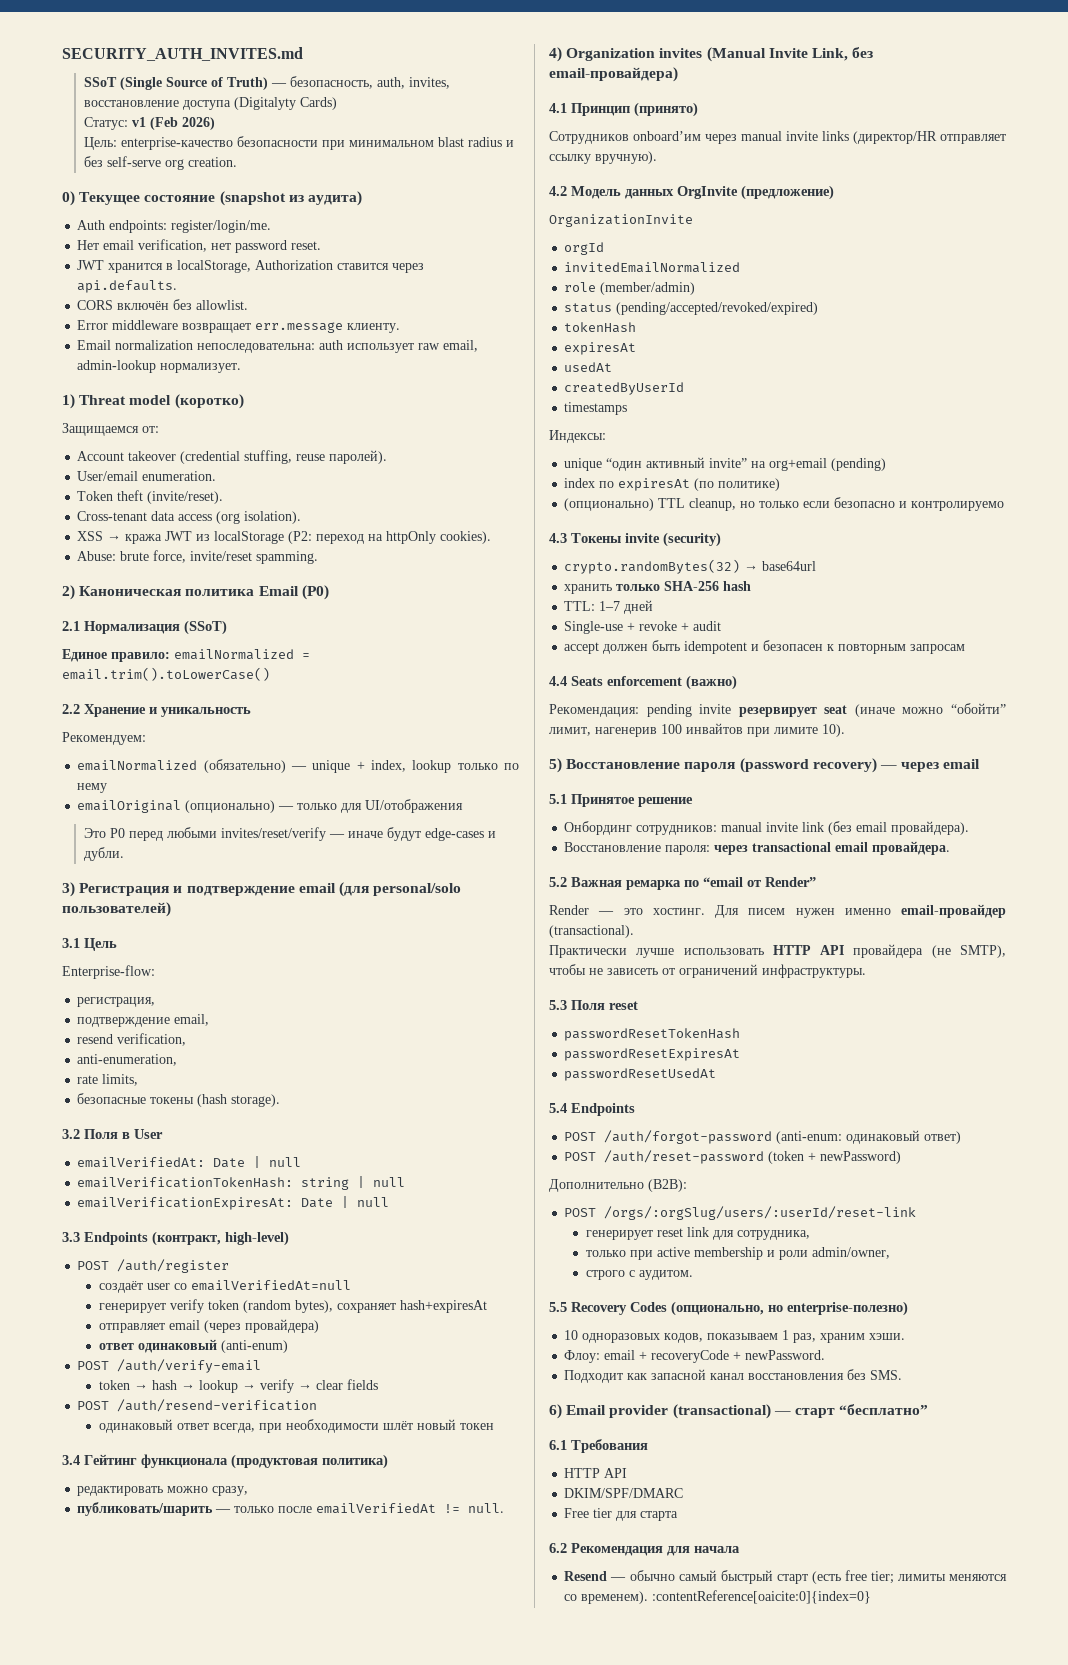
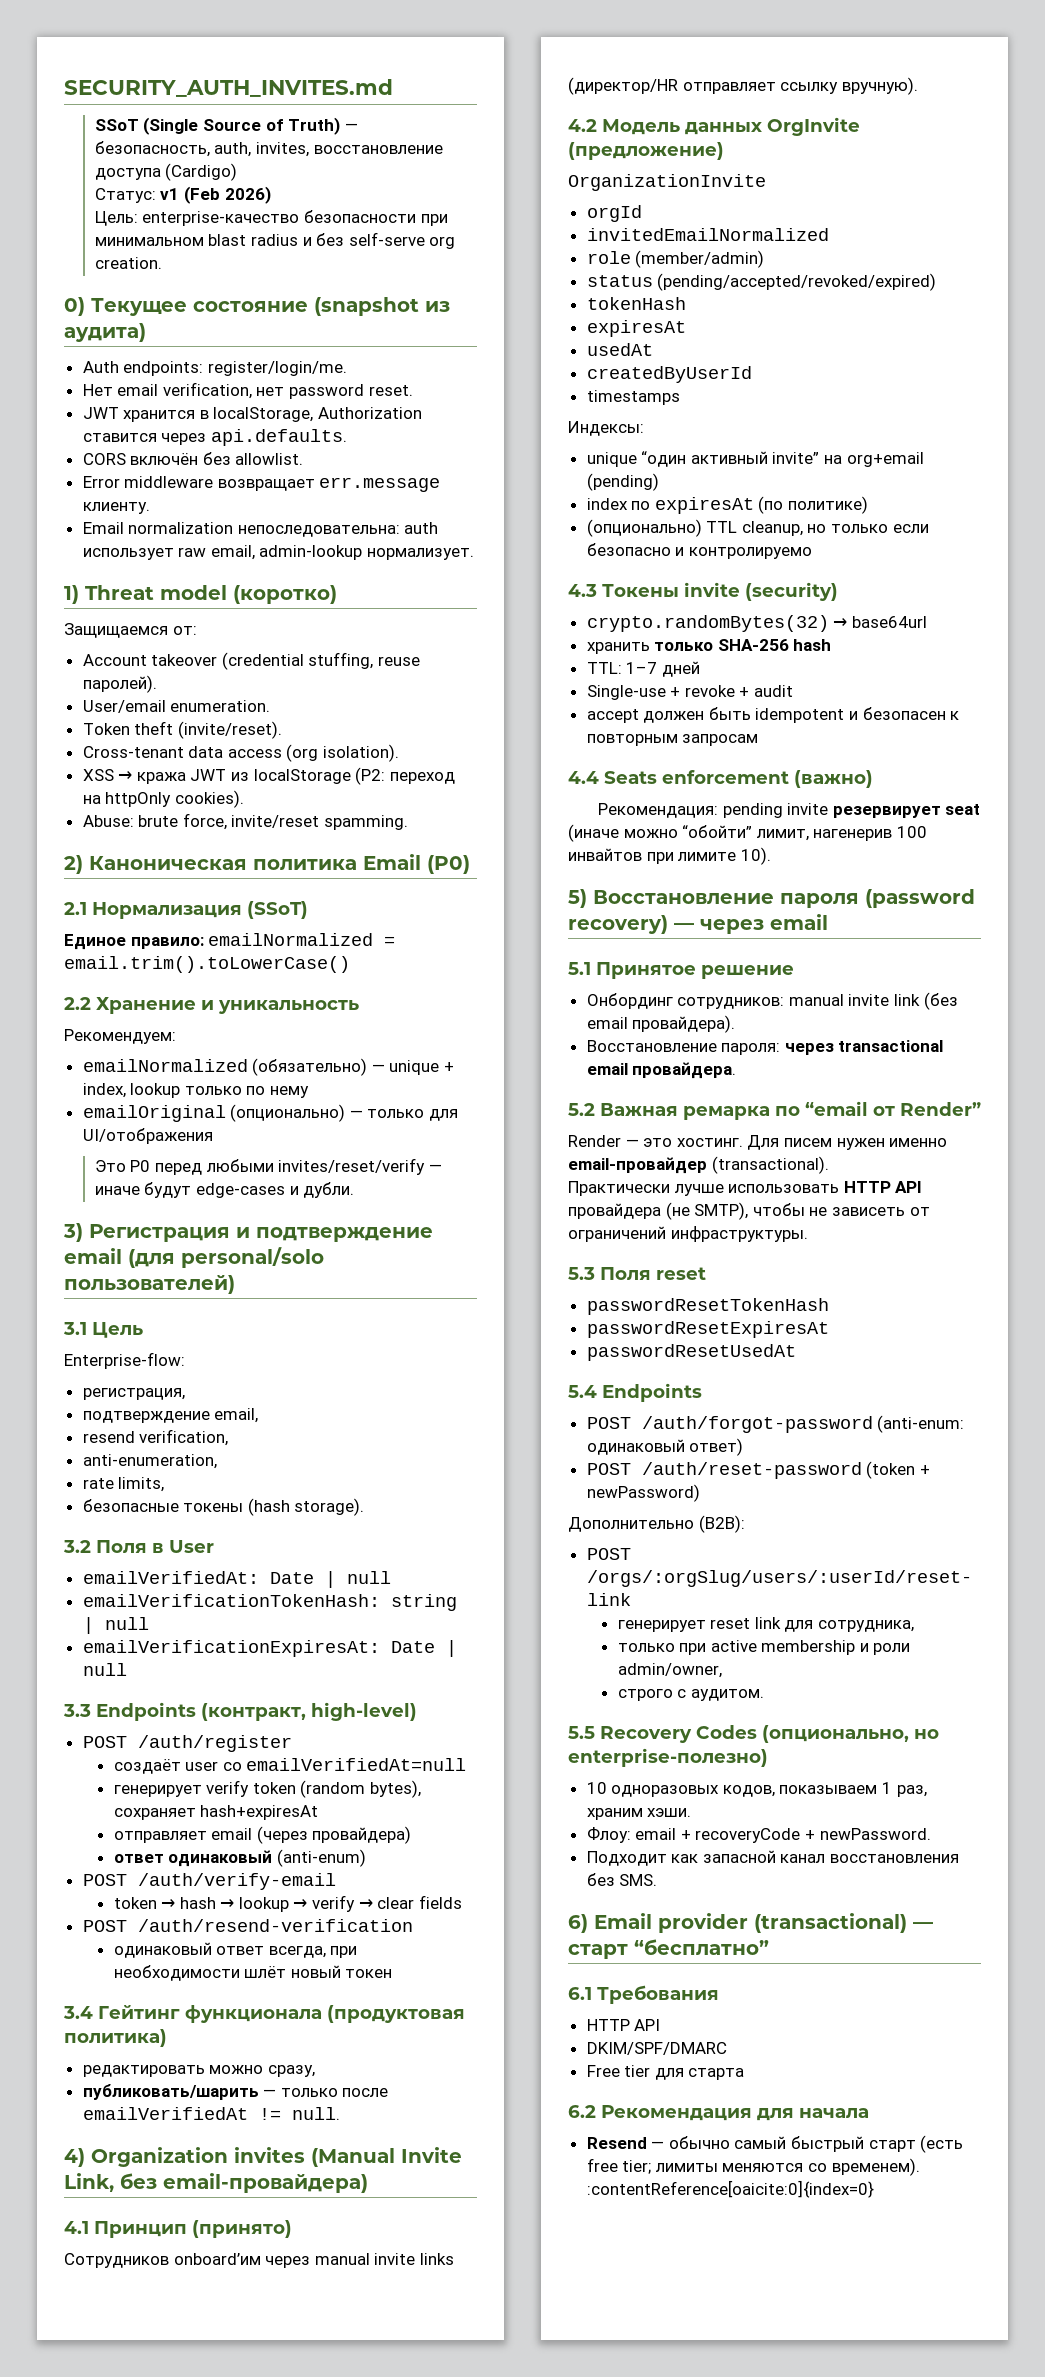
- SSoT (Single Source of Truth) — безопасность, auth, invites, восстановление доступа (Digitalyty Cards)
+ SSoT (Single Source of Truth) — безопасность, auth, invites, восстановление доступа (Cardigo)

